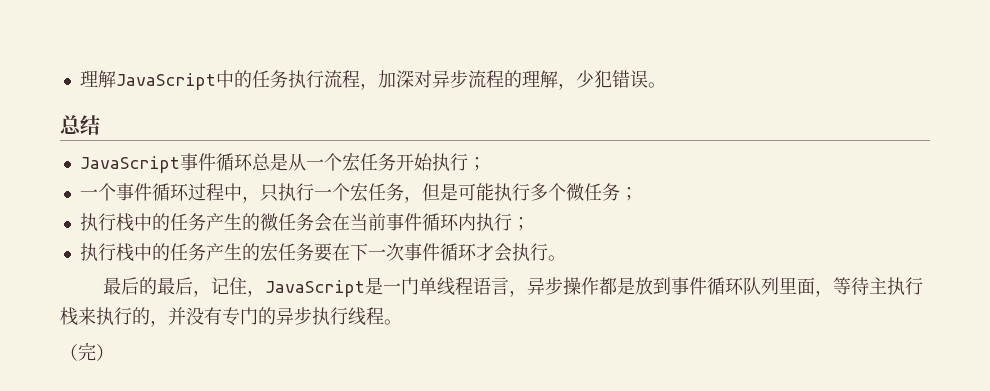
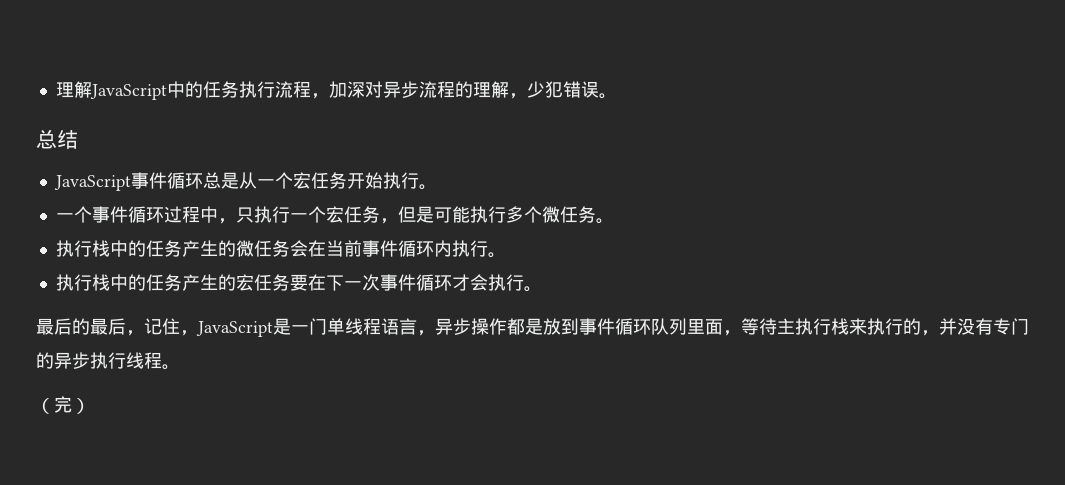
- JavaScript事件循环总是从一个宏任务开始执行；
+ JavaScript事件循环总是从一个宏任务开始执行。
- 一个事件循环过程中，只执行一个宏任务，但是可能执行多个微任务；
+ 一个事件循环过程中，只执行一个宏任务，但是可能执行多个微任务。
- 执行栈中的任务产生的微任务会在当前事件循环内执行；
+ 执行栈中的任务产生的微任务会在当前事件循环内执行。

